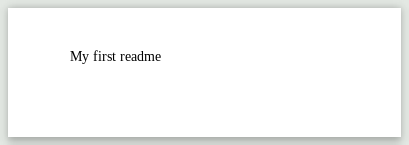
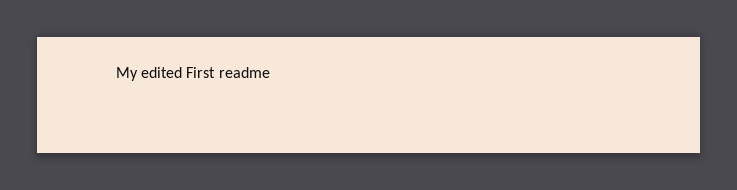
- My first readme
+ My edited First readme

